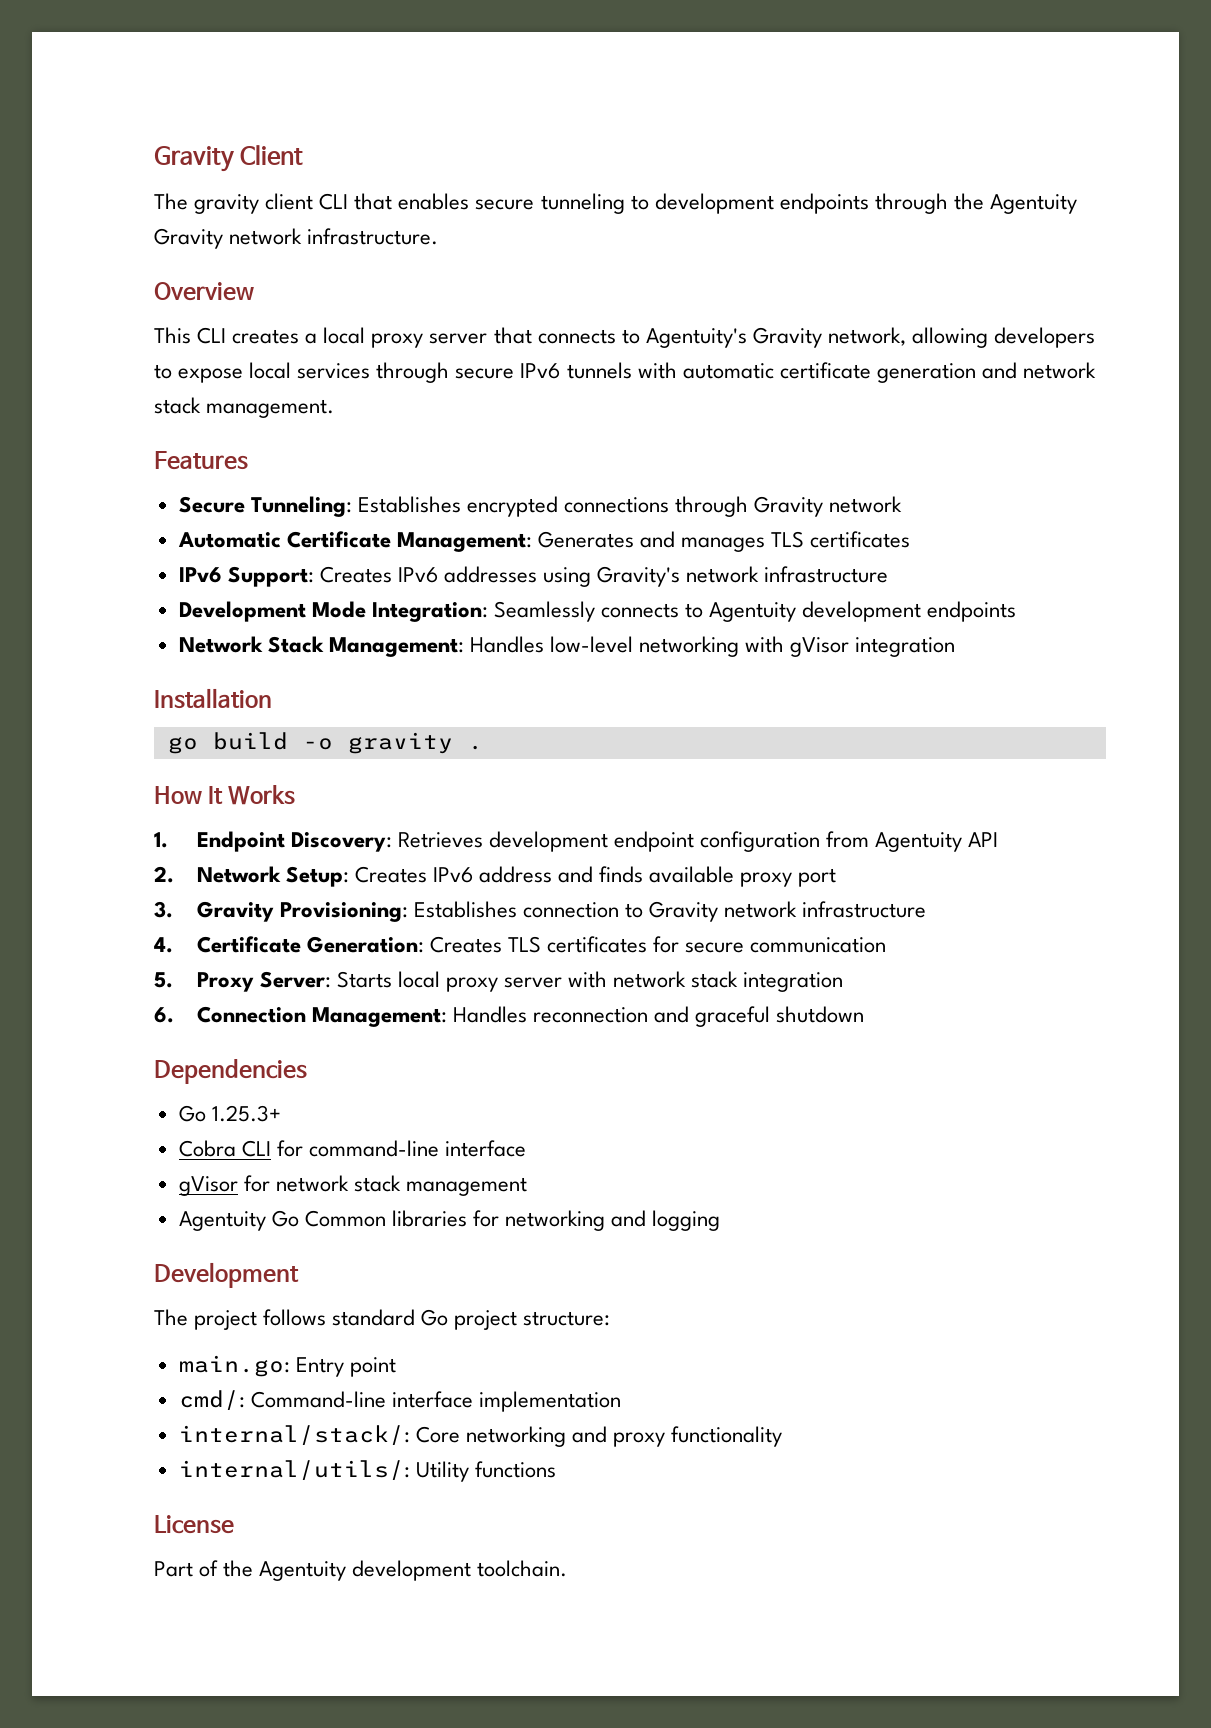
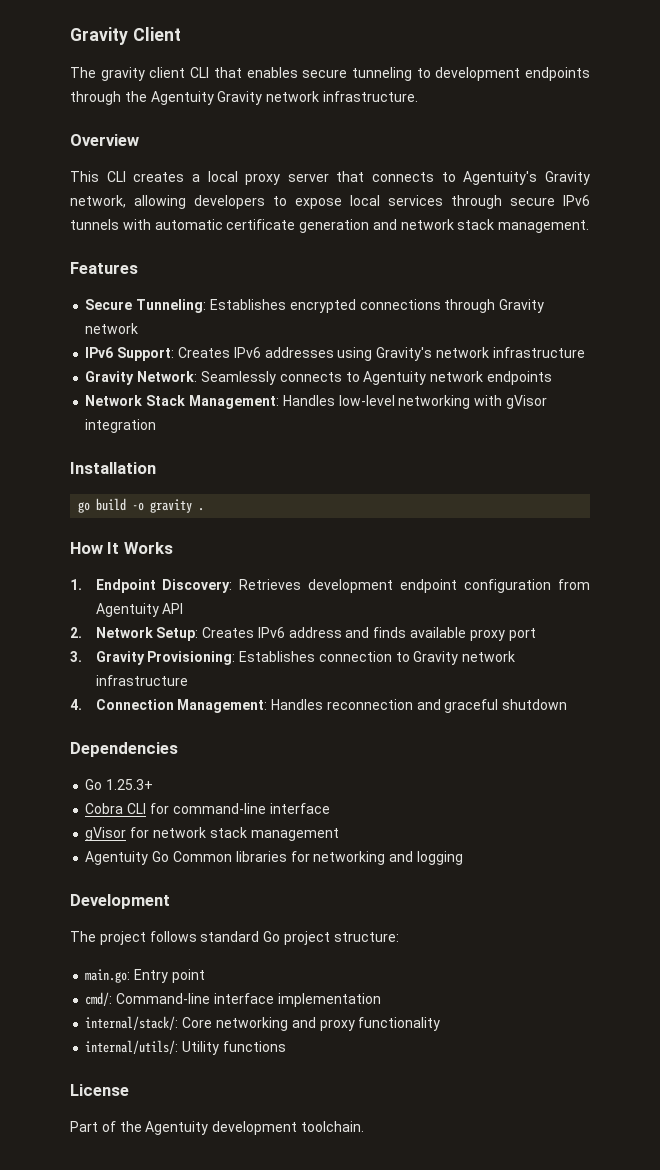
- Automatic Certificate Management: Generates and manages TLS certificates
- Development Mode Integration: Seamlessly connects to Agentuity development endpoints
+ Gravity Network: Seamlessly connects to Agentuity network endpoints
- 4. Certificate Generation: Creates TLS certificates for secure communication
- 5. Proxy Server: Starts local proxy server with network stack integration
- 6. Connection Management: Handles reconnection and graceful shutdown
+ 4. Connection Management: Handles reconnection and graceful shutdown

